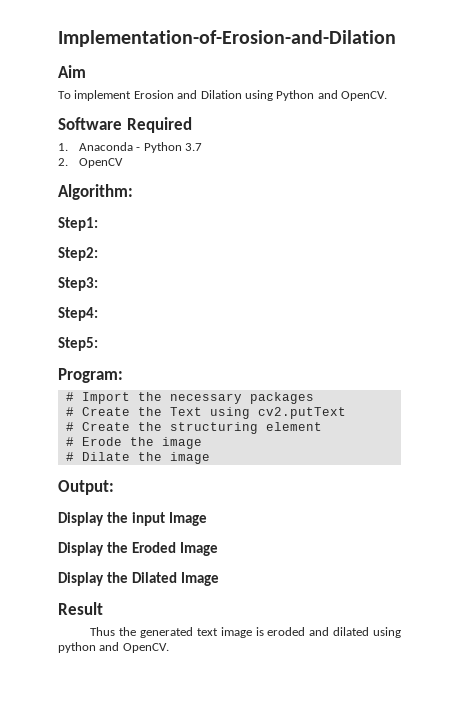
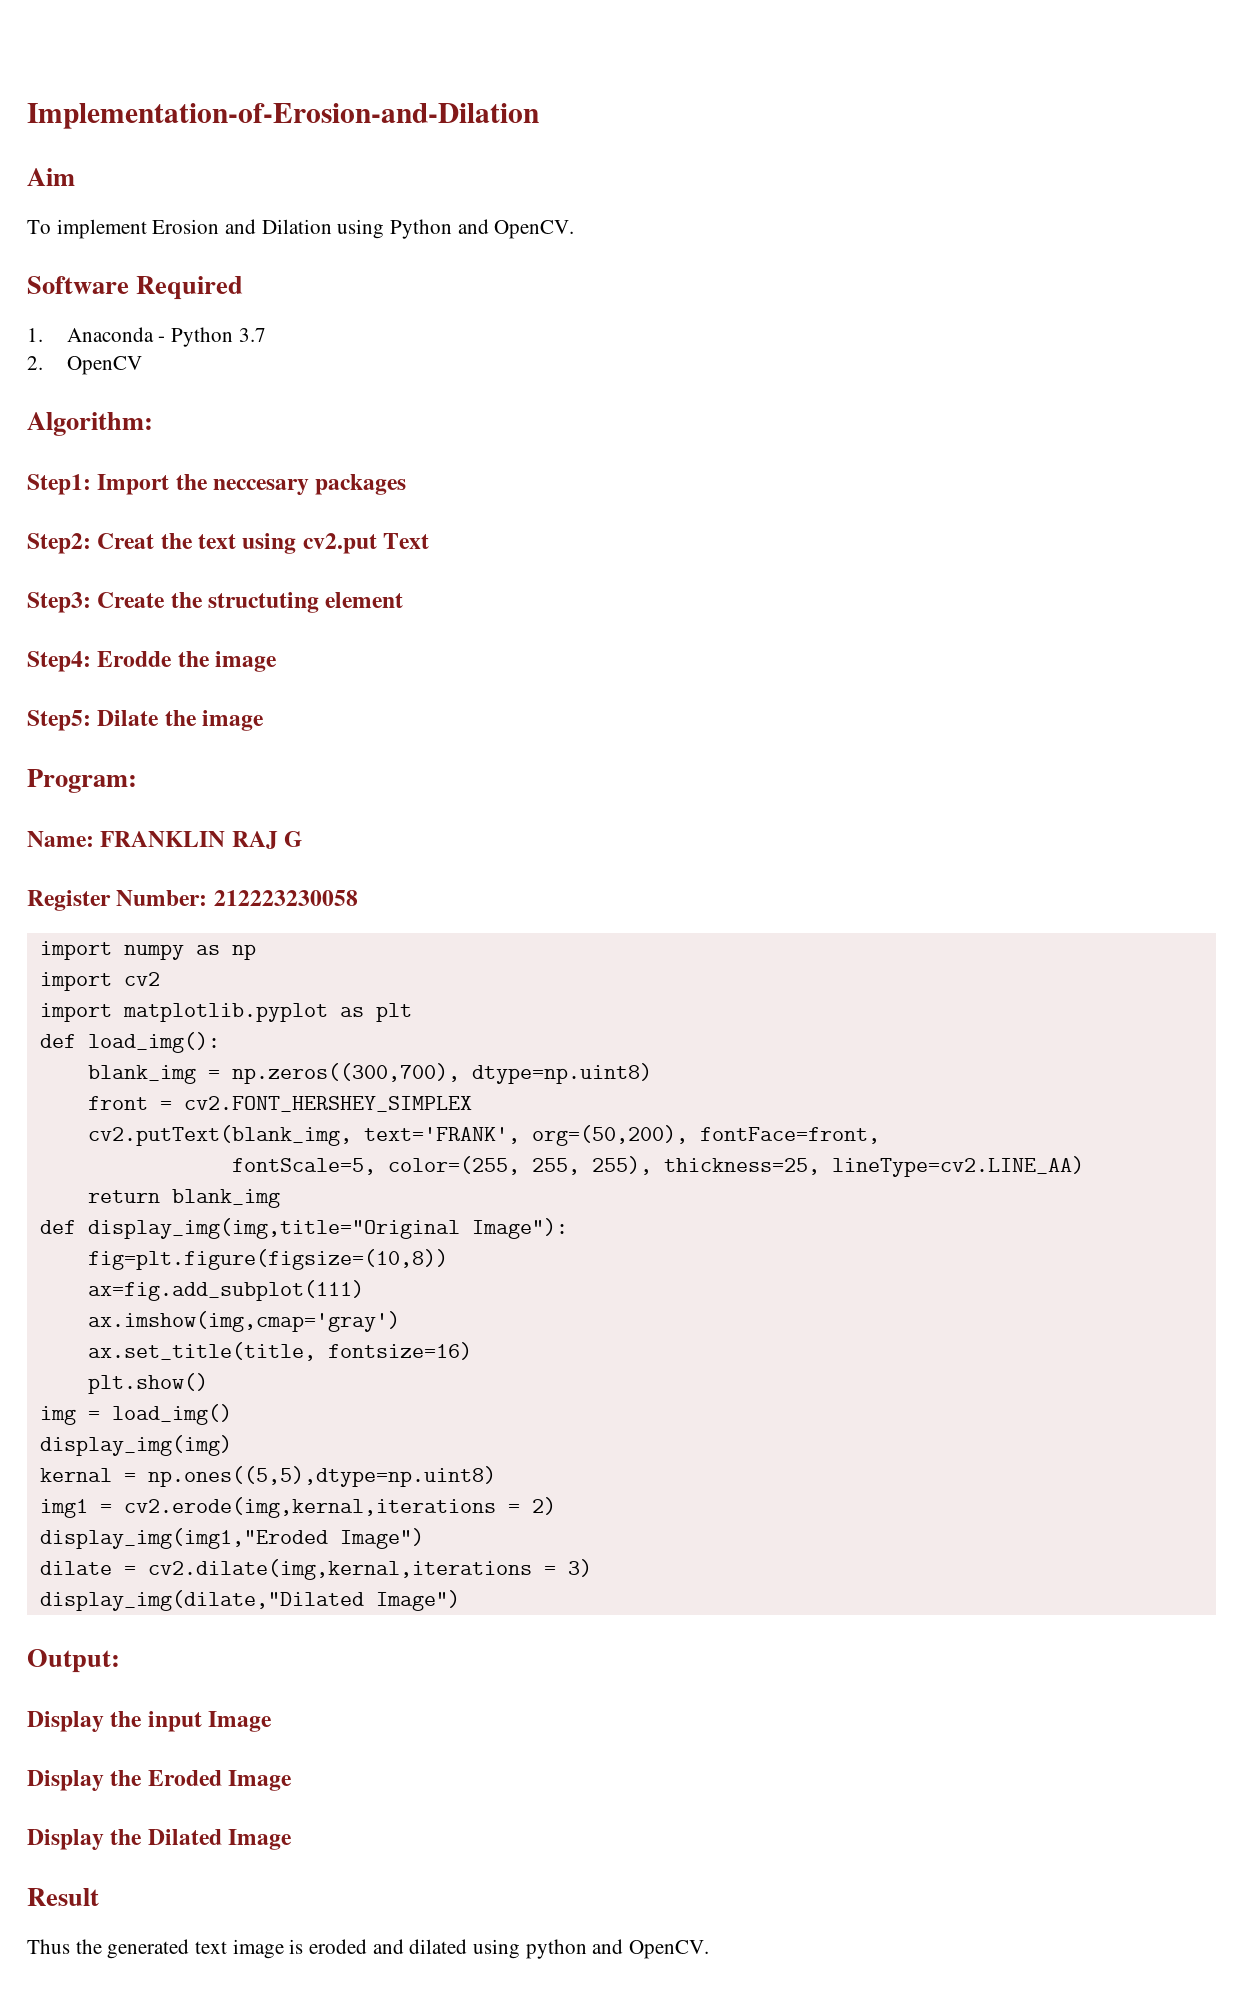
- Step1:
- Step2:
- Step3:
- Step4:
- Step5:
+ Step1: Import the neccesary packages
+ Step2: Creat the text using cv2.put Text
+ Step3: Create the structuting element
+ Step4: Erodde the image
+ Step5: Dilate the image
  Program:
- # Import the necessary packages
- # Create the Text using cv2.putText
- # Create the structuring element
- # Erode the image
- # Dilate the image
+ Name: FRANKLIN RAJ G
+ Register Number: 212223230058
+ import numpy as np
+ import cv2
+ import matplotlib.pyplot as plt
+ def load_img():
+ blank_img = np.zeros((300,700), dtype=np.uint8)
+ front = cv2.FONT_HERSHEY_SIMPLEX
+ cv2.putText(blank_img, text='FRANK', org=(50,200), fontFace=front,
+ fontScale=5, color=(255, 255, 255), thickness=25, lineType=cv2.LINE_AA)
+ return blank_img
+ def display_img(img,title="Original Image"):
+ fig=plt.figure(figsize=(10,8))
+ ax=fig.add_subplot(111)
+ ax.imshow(img,cmap='gray')
+ ax.set_title(title, fontsize=16)
+ plt.show()
+ img = load_img()
+ display_img(img)
+ kernal = np.ones((5,5),dtype=np.uint8)
+ img1 = cv2.erode(img,kernal,iterations = 2)
+ display_img(img1,"Eroded Image")
+ dilate = cv2.dilate(img,kernal,iterations = 3)
+ display_img(dilate,"Dilated Image")

